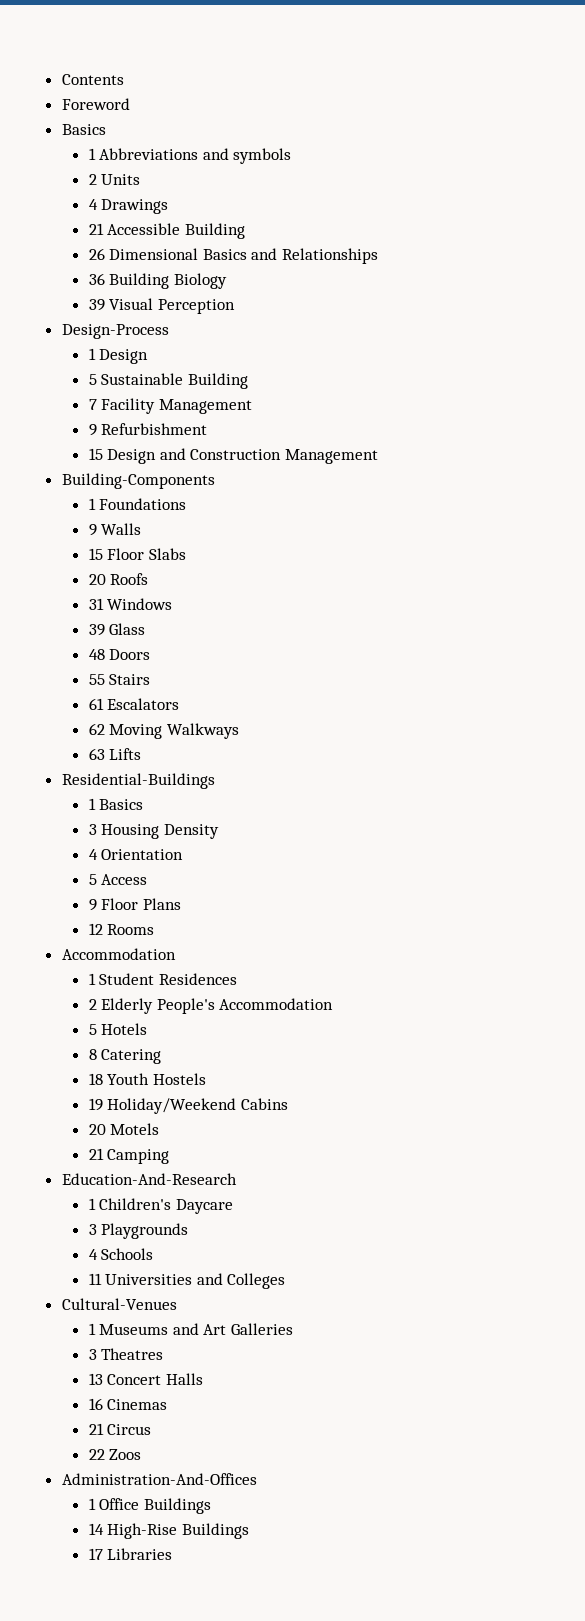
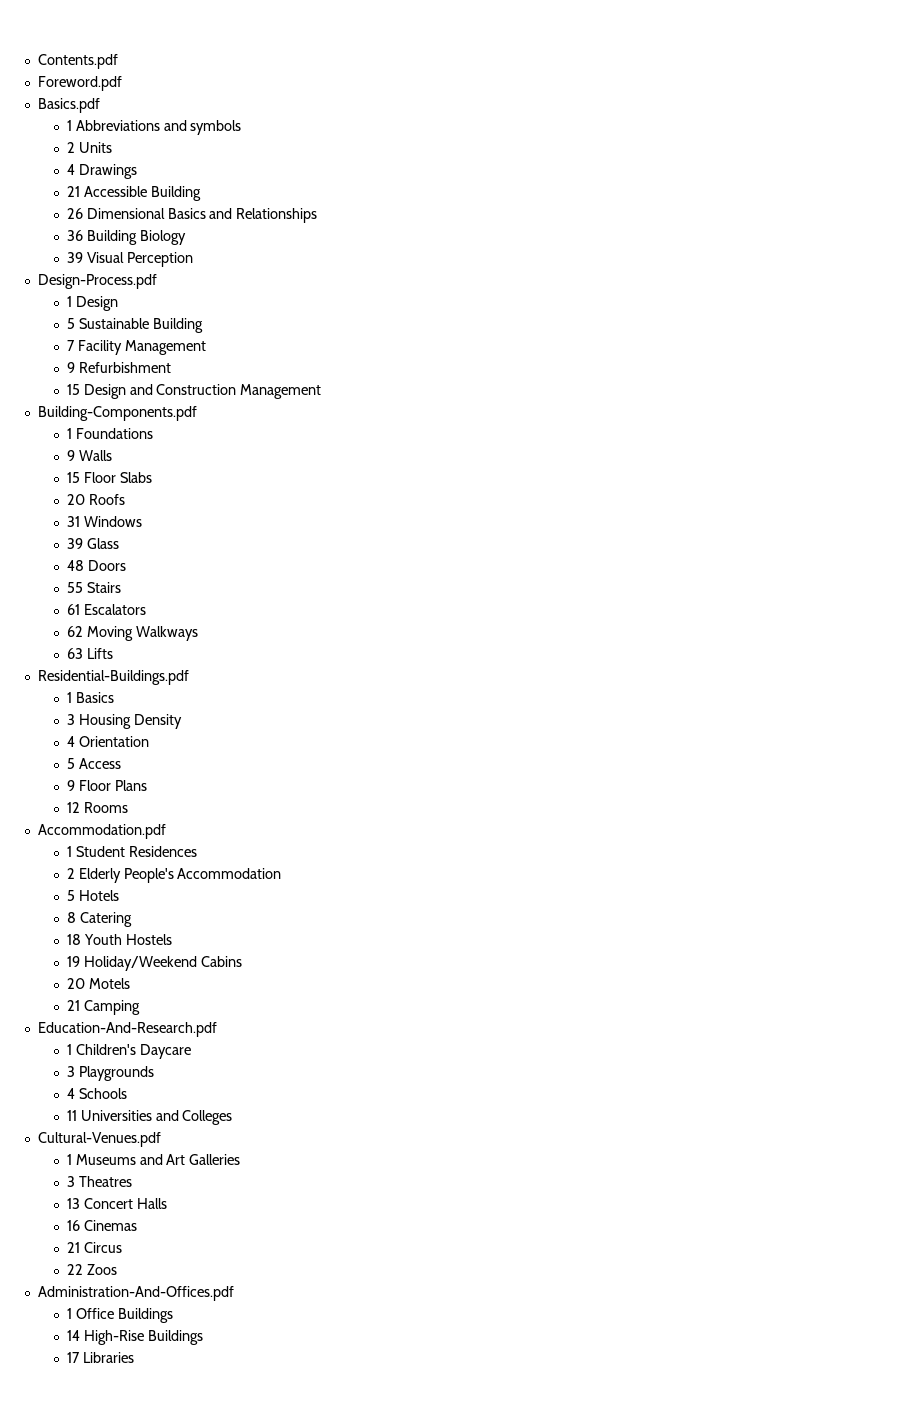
- Contents
- Foreword
- Basics
+ Contents.pdf
+ Foreword.pdf
+ Basics.pdf
- Design-Process
+ Design-Process.pdf
- Building-Components
+ Building-Components.pdf
- Residential-Buildings
+ Residential-Buildings.pdf
  12 Rooms
- Accommodation
+ Accommodation.pdf
- Education-And-Research
+ Education-And-Research.pdf
- Cultural-Venues
+ Cultural-Venues.pdf
- Administration-And-Offices
+ Administration-And-Offices.pdf

